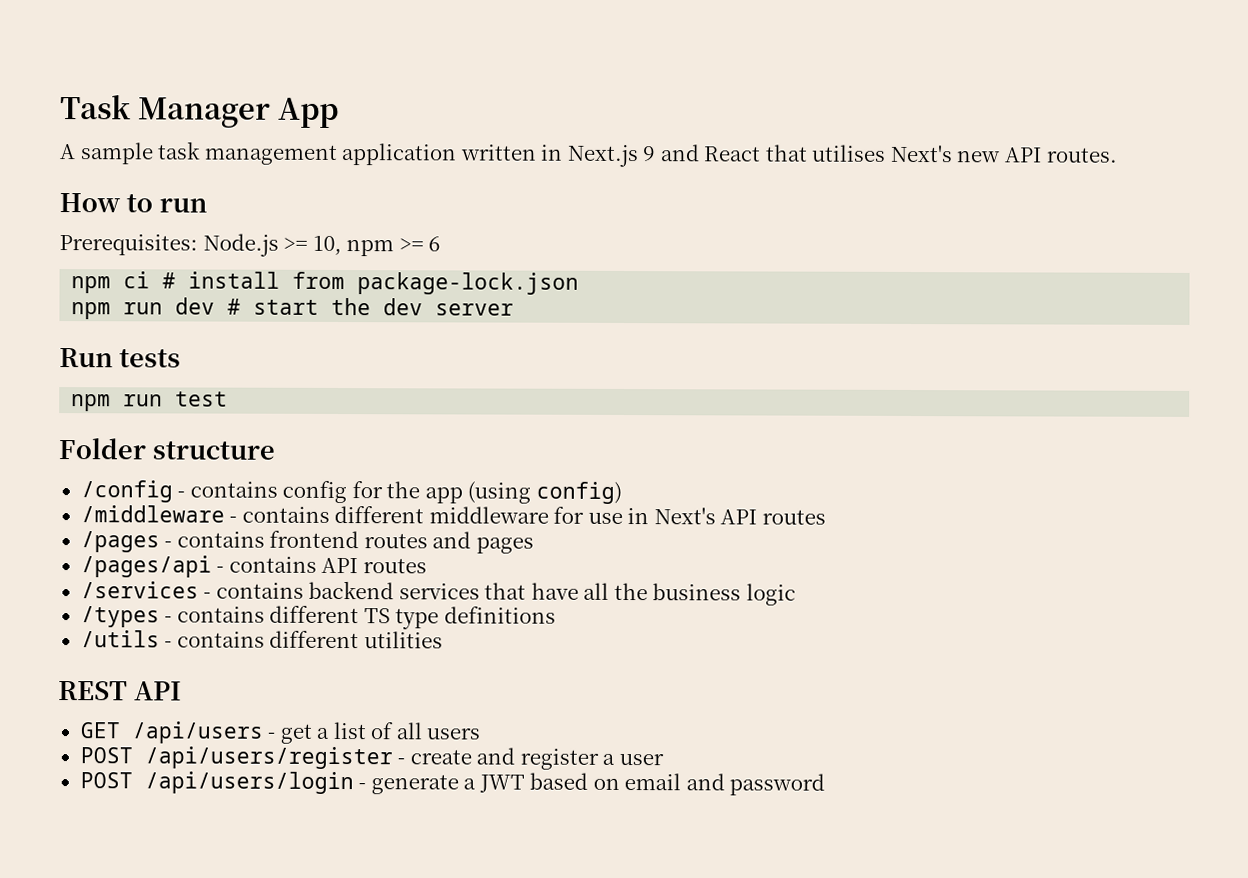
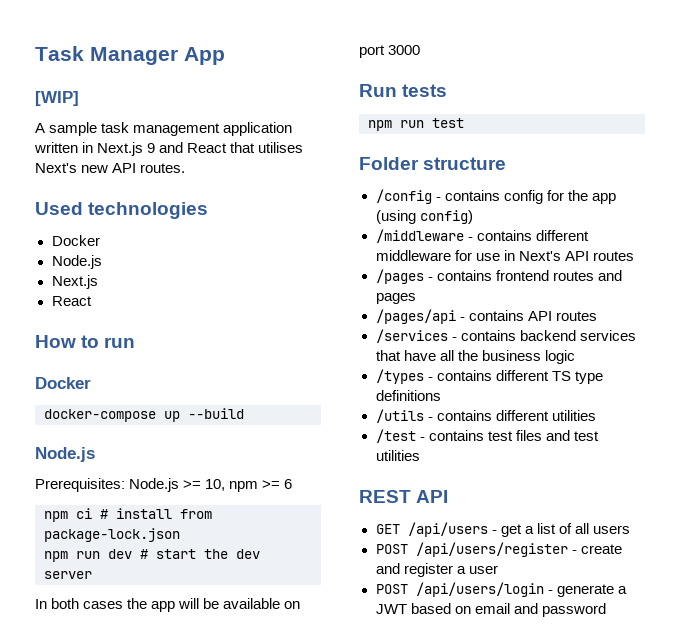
+ [WIP]
+ Used technologies
+ Docker
+ Node.js
+ Next.js
+ React
  How to run
+ Docker
+ docker-compose up --build
+ Node.js
+ In both cases the app will be available on port 3000
+ /test - contains test files and test utilities

